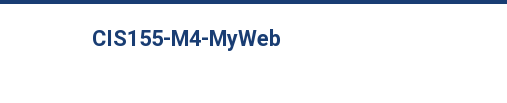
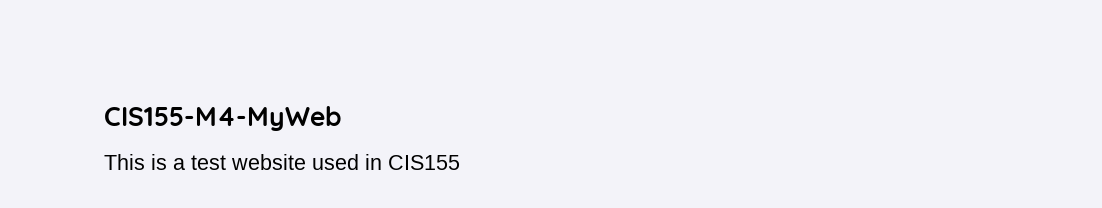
+ This is a test website used in CIS155

